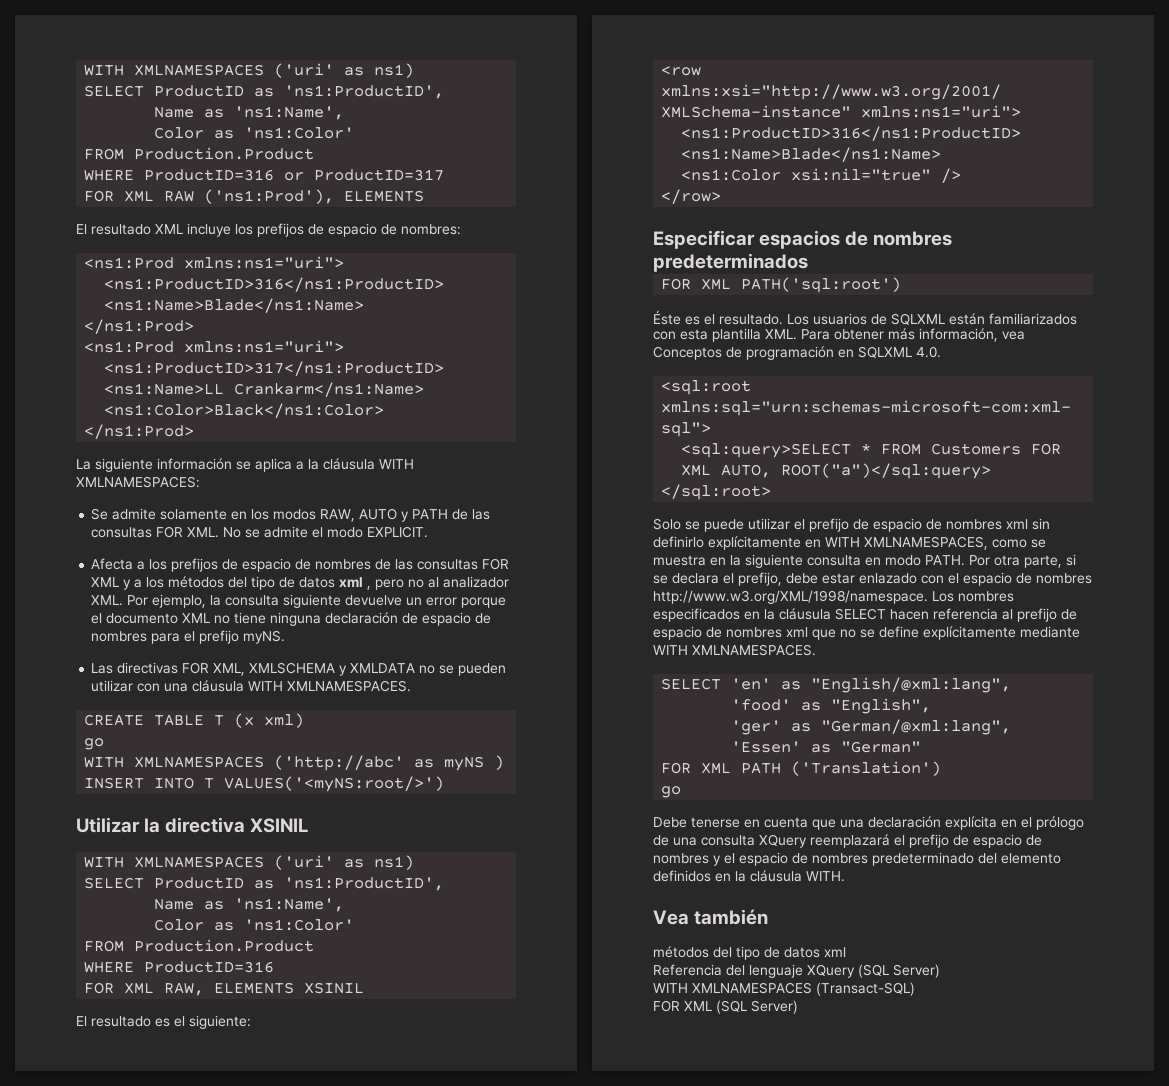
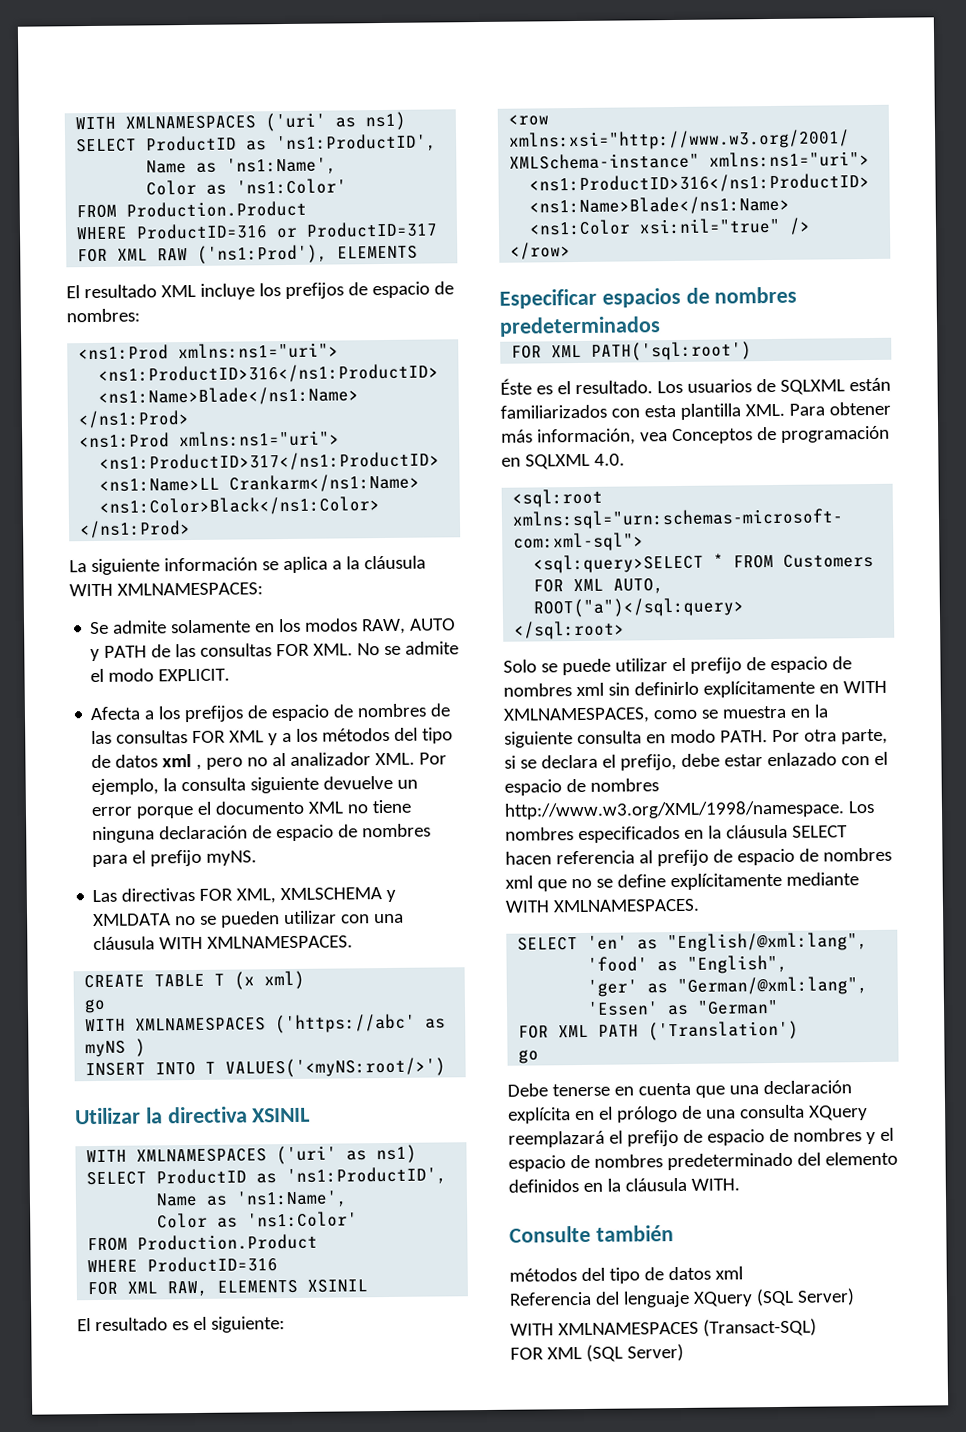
- WITH XMLNAMESPACES ('http://abc' as myNS )
+ WITH XMLNAMESPACES ('https://abc' as myNS )
- Vea también
+ Consulte también

